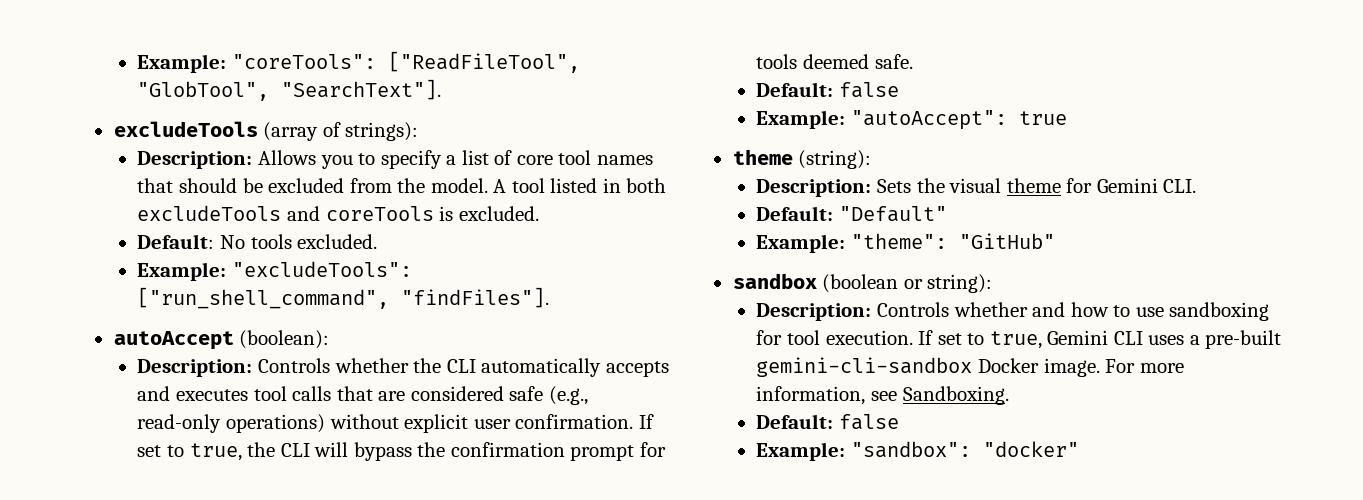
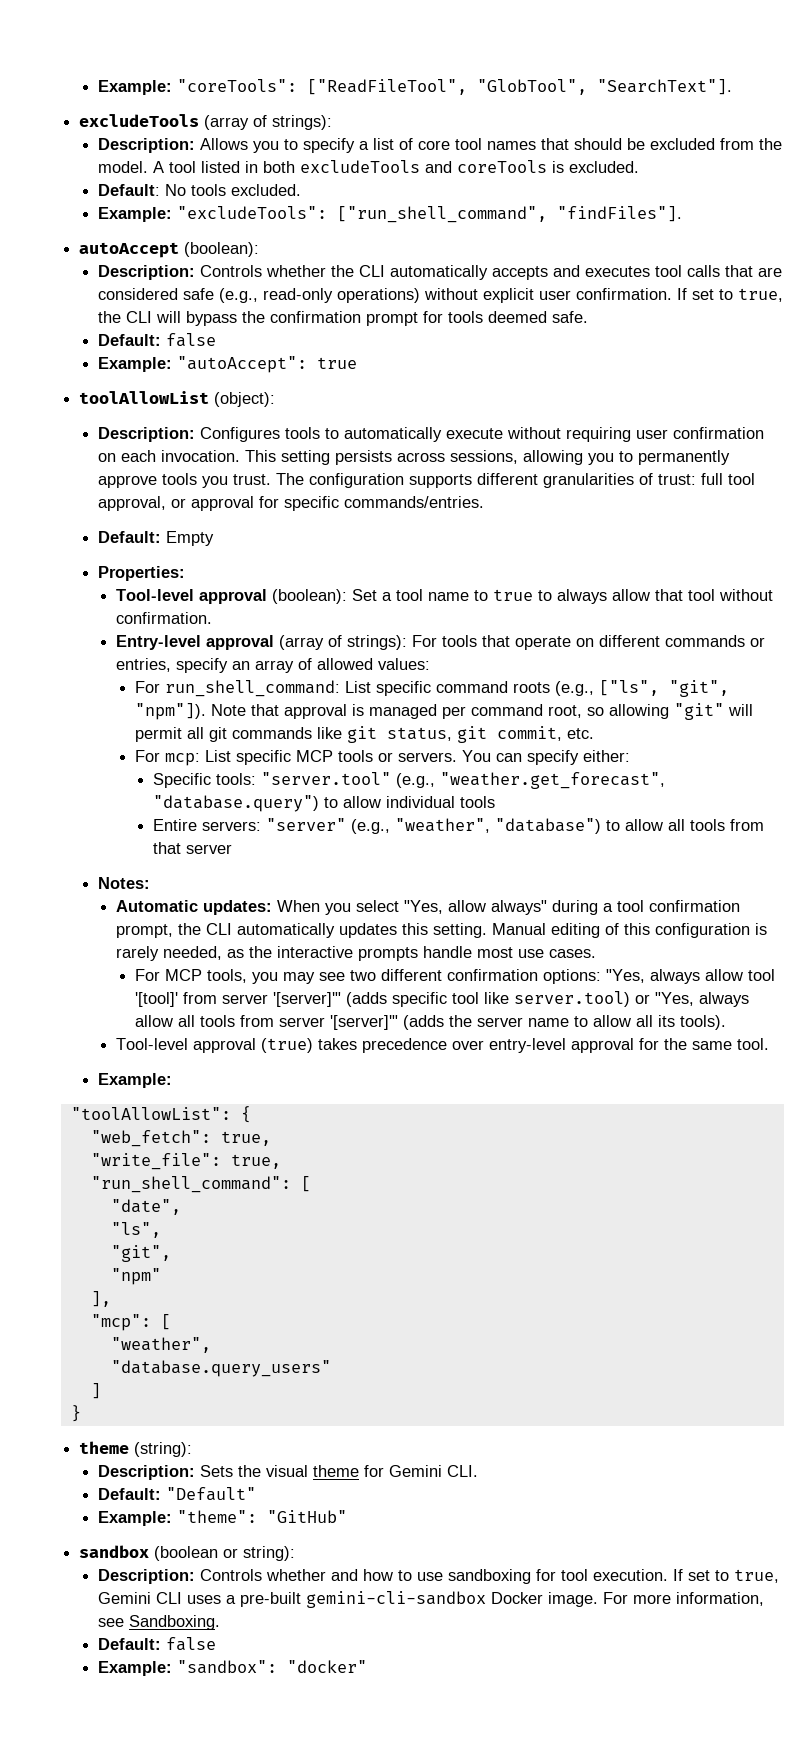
+ toolAllowList (object):
+ Description: Configures tools to automatically execute without requiring user confirmation on each invocation. This setting persists across sessions, allowing you to permanently approve tools you trust. The configuration supports different granularities of trust: full tool approval, or approval for specific commands/entries.
+ Default: Empty
+ Properties:
+ Tool-level approval (boolean): Set a tool name to true to always allow that tool without confirmation.
+ Entry-level approval (array of strings): For tools that operate on different commands or entries, specify an array of allowed values:
+ For run_shell_command: List specific command roots (e.g., ["ls", "git", "npm"]). Note that approval is managed per command root, so allowing "git" will permit all git commands like git status, git commit, etc.
+ For mcp: List specific MCP tools or servers. You can specify either:
+ Specific tools: "server.tool" (e.g., "weather.get_forecast", "database.query") to allow individual tools
+ Entire servers: "server" (e.g., "weather", "database") to allow all tools from that server
+ Notes:
+ Automatic updates: When you select "Yes, allow always" during a tool confirmation prompt, the CLI automatically updates this setting. Manual editing of this configuration is rarely needed, as the interactive prompts handle most use cases.
+ For MCP tools, you may see two different confirmation options: "Yes, always allow tool '[tool]' from server '[server]'" (adds specific tool like server.tool) or "Yes, always allow all tools from server '[server]'" (adds the server name to allow all its tools).
+ Tool-level approval (true) takes precedence over entry-level approval for the same tool.
+ Example:
+ "toolAllowList": {
+ "web_fetch": true,
+ "write_file": true,
+ "run_shell_command": [
+ "date",
+ "ls",
+ "git",
+ "npm"
+ ],
+ "mcp": [
+ "weather",
+ "database.query_users"
+ ]
+ }

